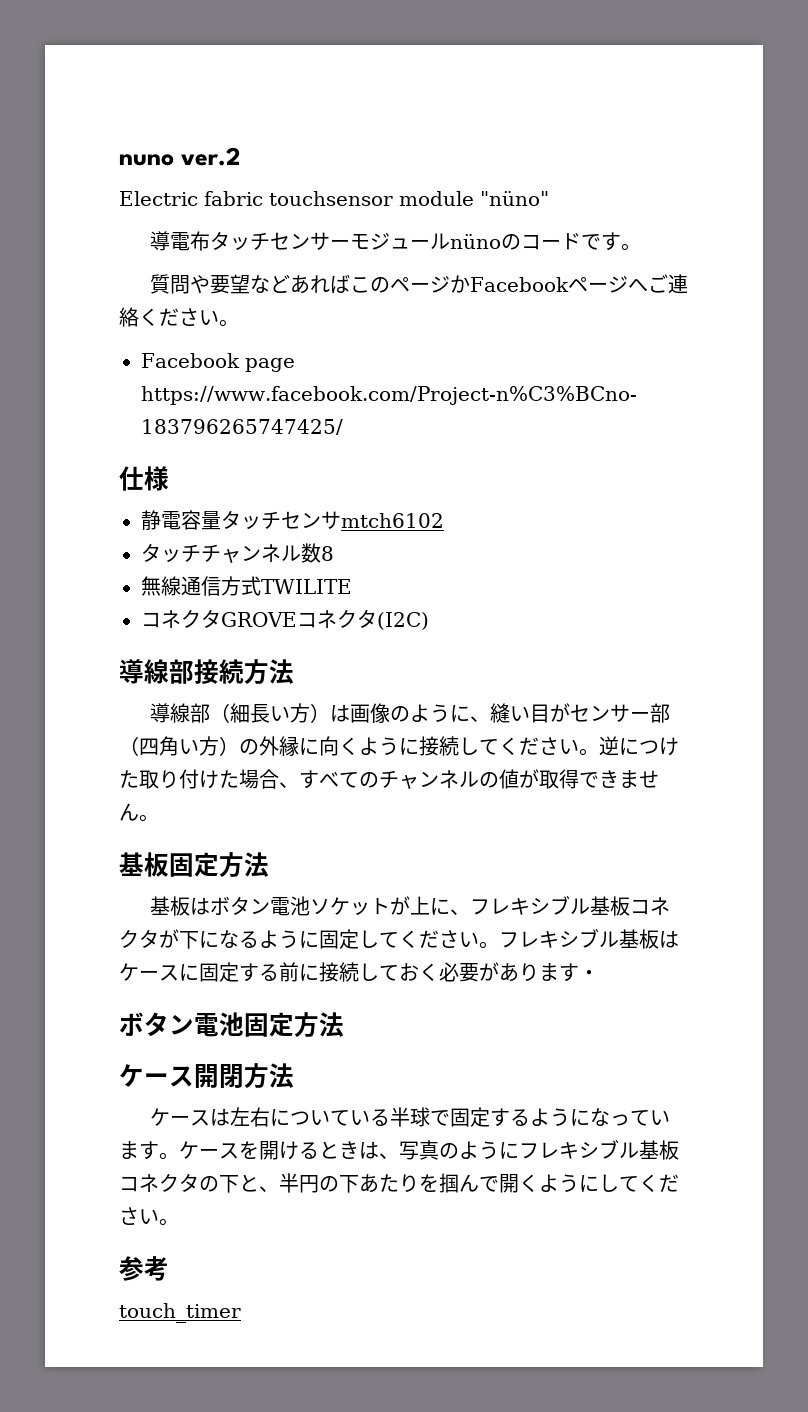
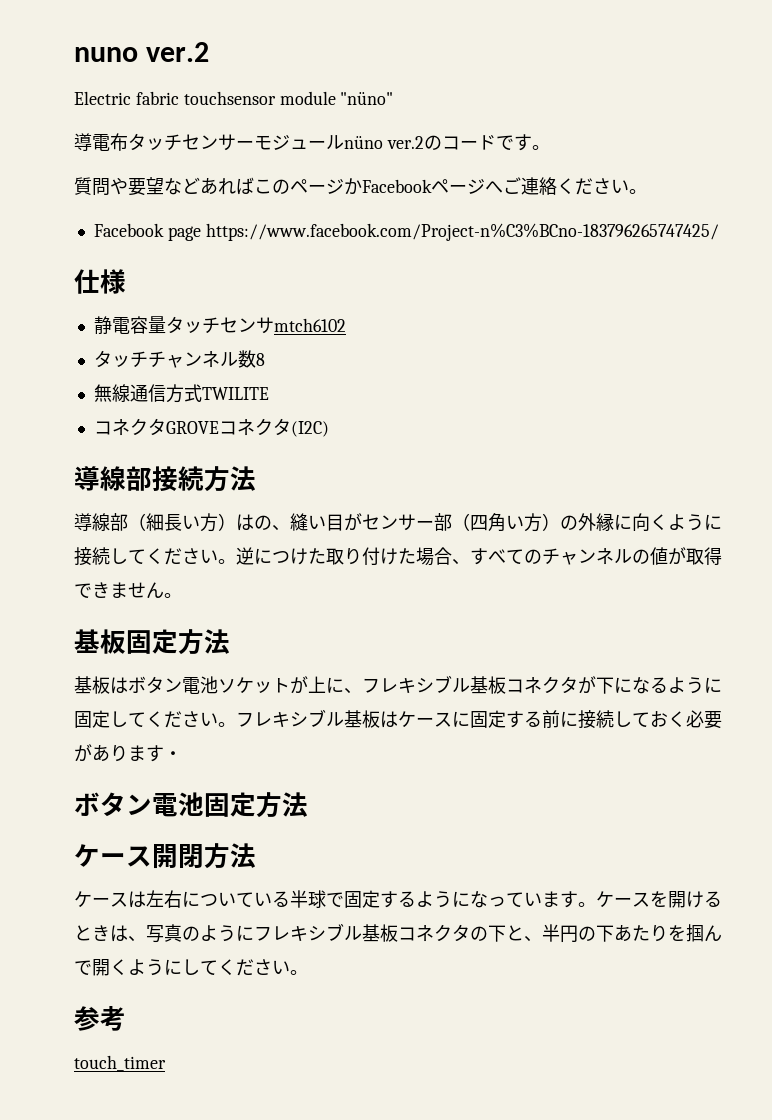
- 導電布タッチセンサーモジュールnünoのコードです。
+ 導電布タッチセンサーモジュールnüno ver.2のコードです。
- 導線部（細長い方）は画像のように、縫い目がセンサー部（四角い方）の外縁に向くように接続してください。
+ 導線部（細長い方）はの、縫い目がセンサー部（四角い方）の外縁に向くように接続してください。

